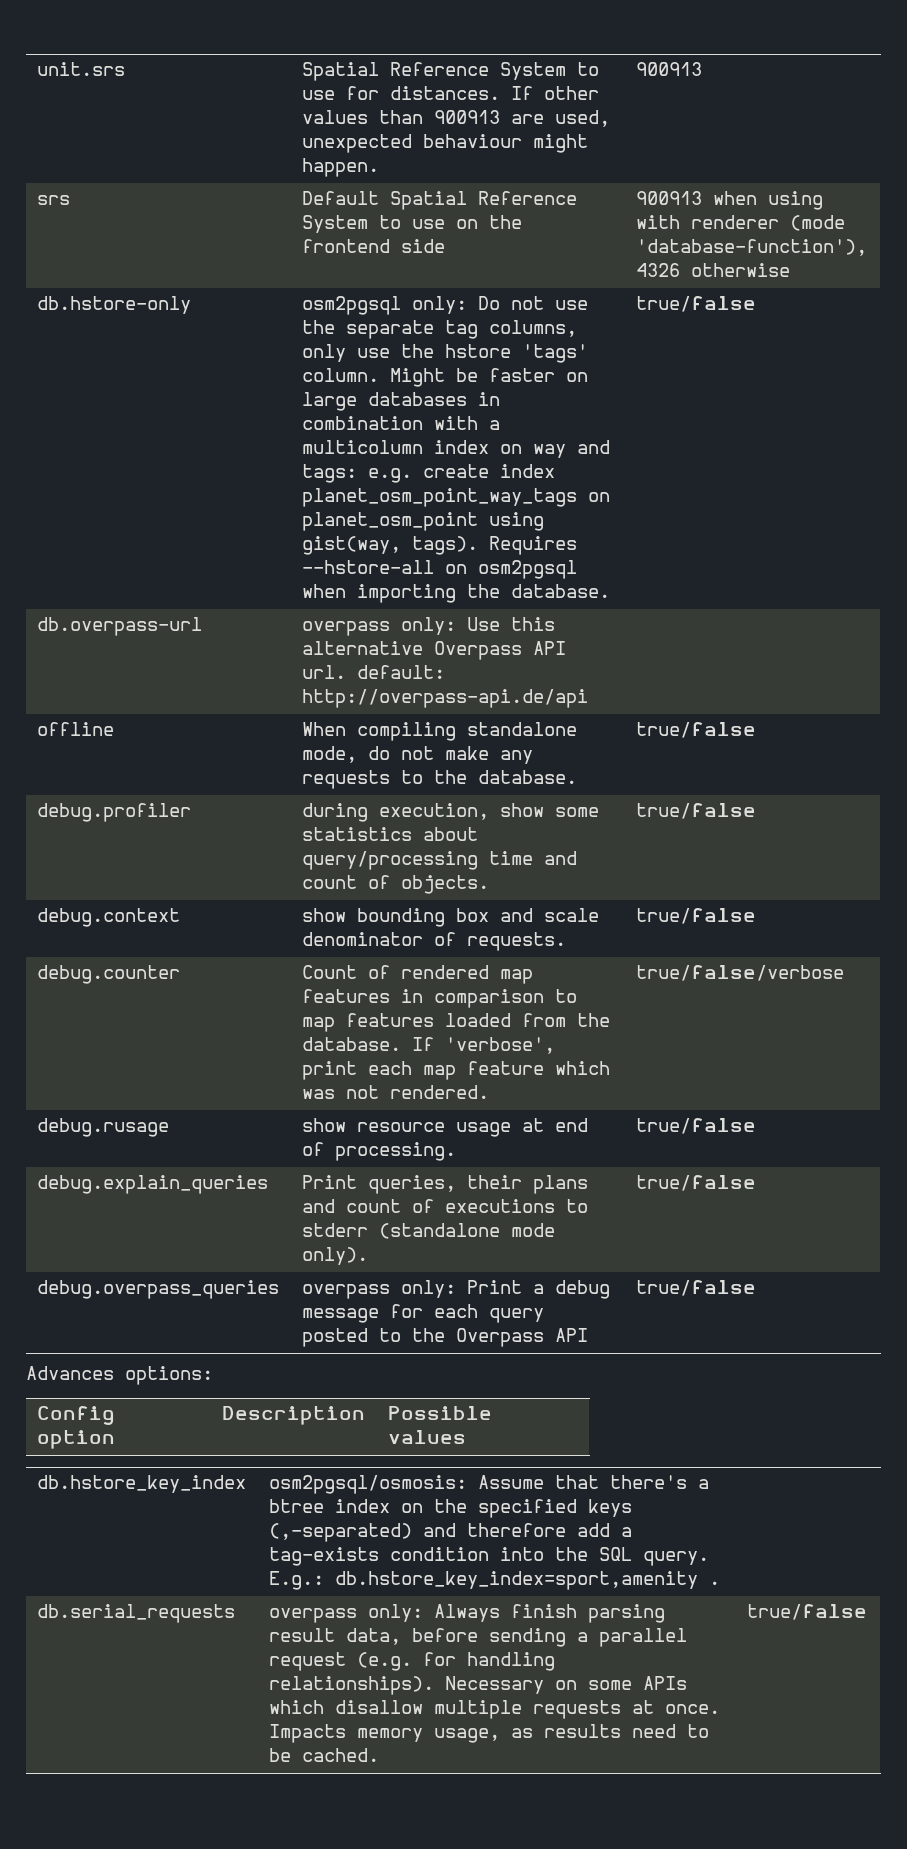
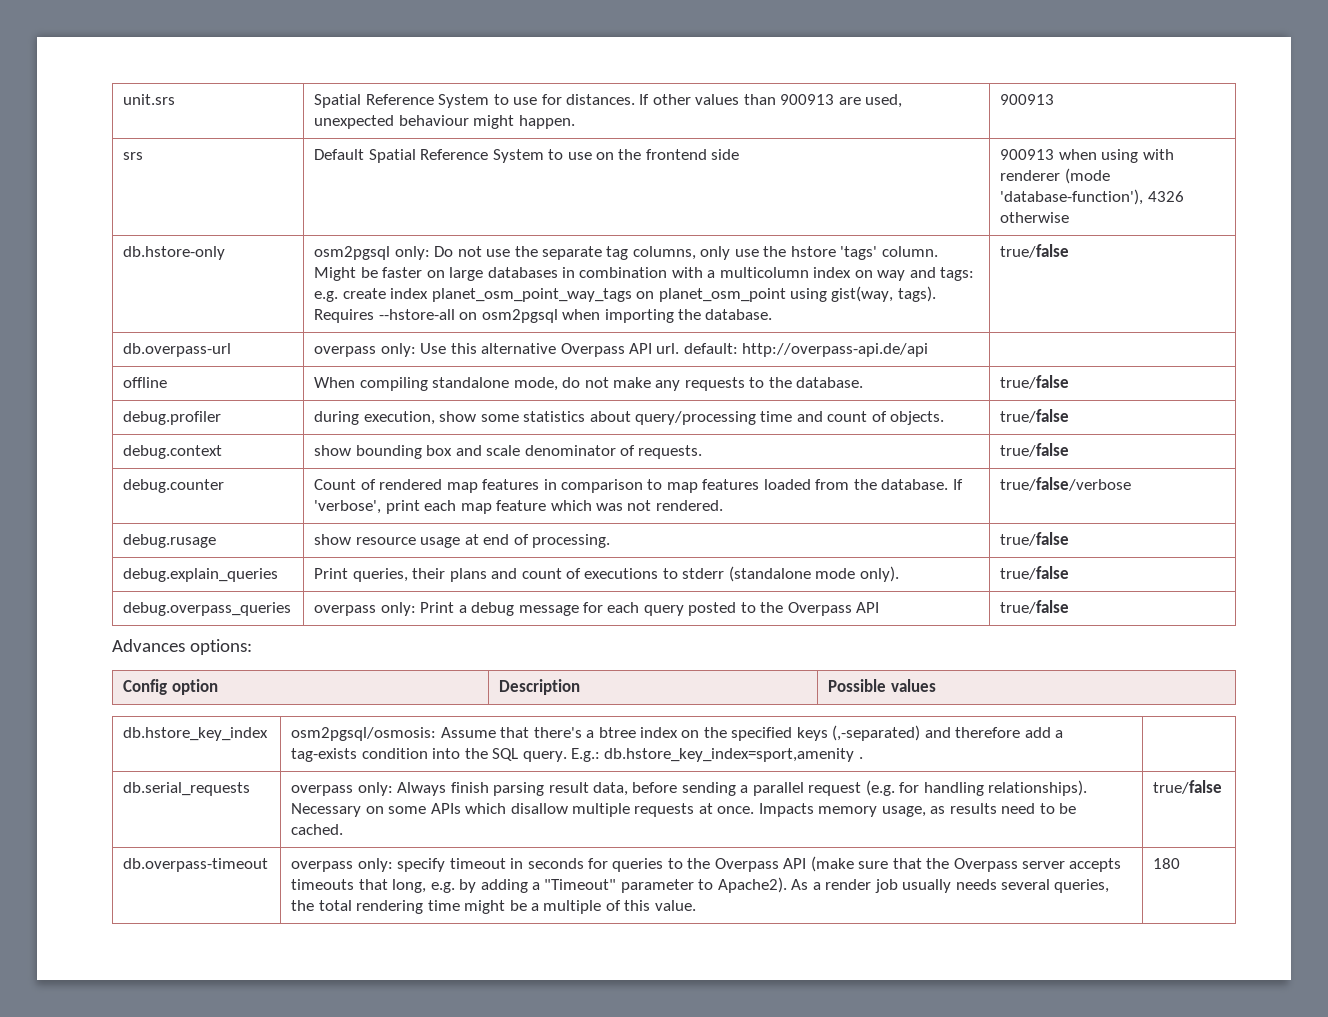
+ db.overpass-timeout | overpass only: specify timeout in seconds for queries to the Overpass API (make sure that the Overpass server accepts timeouts that long, e.g. by adding a "Timeout" parameter to Apache2). As a render job usually needs several queries, the total rendering time might be a multiple of this value. | 180

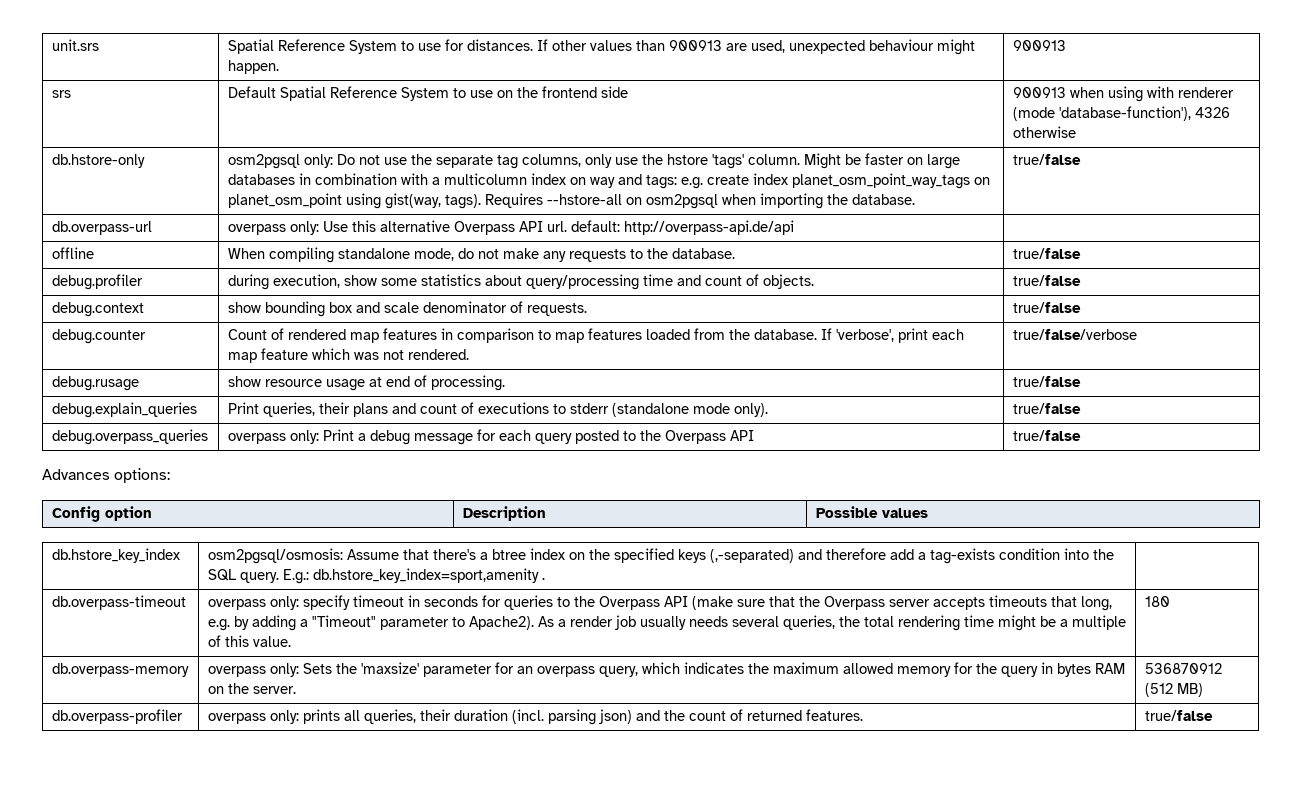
- db.serial_requests | overpass only: Always finish parsing result data, before sending a parallel request (e.g. for handling relationships). Necessary on some APIs which disallow multiple requests at once. Impacts memory usage, as results need to be cached. | true/false
+ db.overpass-memory | overpass only: Sets the 'maxsize' parameter for an overpass query, which indicates the maximum allowed memory for the query in bytes RAM on the server. | 536870912 (512 MB)
+ db.overpass-profiler | overpass only: prints all queries, their duration (incl. parsing json) and the count of returned features. | true/false

